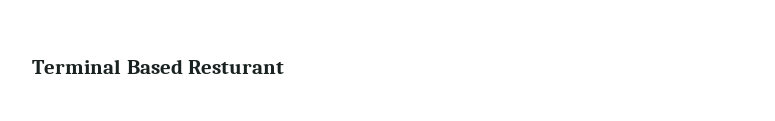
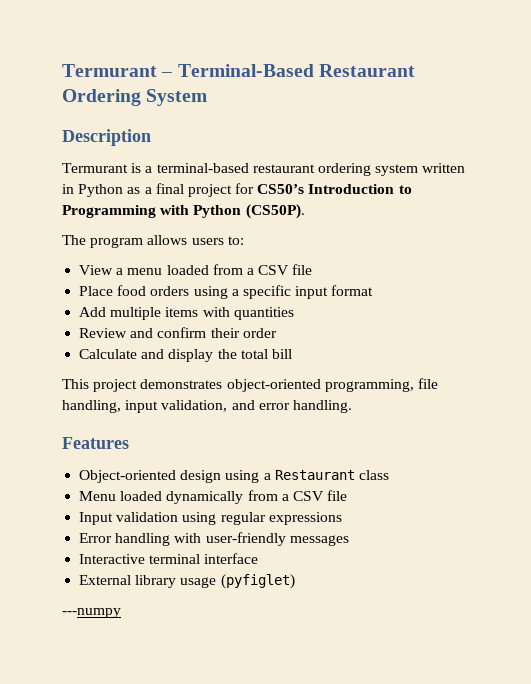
- Terminal Based Resturant
+ Termurant – Terminal-Based Restaurant Ordering System
+ Description
+ Termurant is a terminal-based restaurant ordering system written in Python as a final project for CS50’s Introduction to Programming with Python (CS50P).
+ The program allows users to:
+ View a menu loaded from a CSV file
+ Place food orders using a specific input format
+ Add multiple items with quantities
+ Review and confirm their order
+ Calculate and display the total bill
+ This project demonstrates object-oriented programming, file handling, input validation, and error handling.
+ Features
+ Object-oriented design using a Restaurant class
+ Menu loaded dynamically from a CSV file
+ Input validation using regular expressions
+ Error handling with user-friendly messages
+ Interactive terminal interface
+ External library usage (pyfiglet)
+ ---numpy

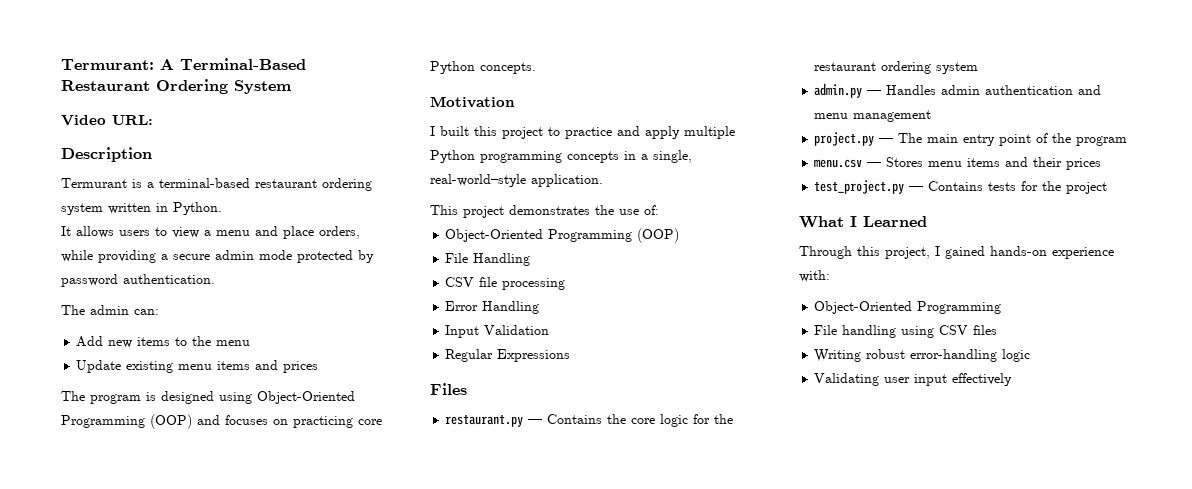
- Termurant – Terminal-Based Restaurant Ordering System
+ Termurant: A Terminal-Based Restaurant Ordering System
+ Video URL:
- Termurant is a terminal-based restaurant ordering system written in Python as a final project for CS50’s Introduction to Programming with Python (CS50P).
- The program allows users to:
- View a menu loaded from a CSV file
- Place food orders using a specific input format
- Add multiple items with quantities
- Review and confirm their order
- Calculate and display the total bill
- This project demonstrates object-oriented programming, file handling, input validation, and error handling.
- Features
- Object-oriented design using a Restaurant class
- Menu loaded dynamically from a CSV file
- Input validation using regular expressions
- Error handling with user-friendly messages
- Interactive terminal interface
- External library usage (pyfiglet)
- ---numpy
+ Termurant is a terminal-based restaurant ordering system written in Python.
+ It allows users to view a menu and place orders, while providing a secure admin mode protected by password authentication.
+ The admin can:
+ Add new items to the menu
+ Update existing menu items and prices
+ The program is designed using Object-Oriented Programming (OOP) and focuses on practicing core Python concepts.
+ Motivation
+ I built this project to practice and apply multiple Python programming concepts in a single, real-world–style application.
+ This project demonstrates the use of:
+ Object-Oriented Programming (OOP)
+ File Handling
+ CSV file processing
+ Error Handling
+ Input Validation
+ Regular Expressions
+ Files
+ restaurant.py — Contains the core logic for the restaurant ordering system
+ admin.py — Handles admin authentication and menu management
+ project.py — The main entry point of the program
+ menu.csv — Stores menu items and their prices
+ test_project.py — Contains tests for the project
+ What I Learned
+ Through this project, I gained hands-on experience with:
+ Object-Oriented Programming
+ File handling using CSV files
+ Writing robust error-handling logic
+ Validating user input effectively

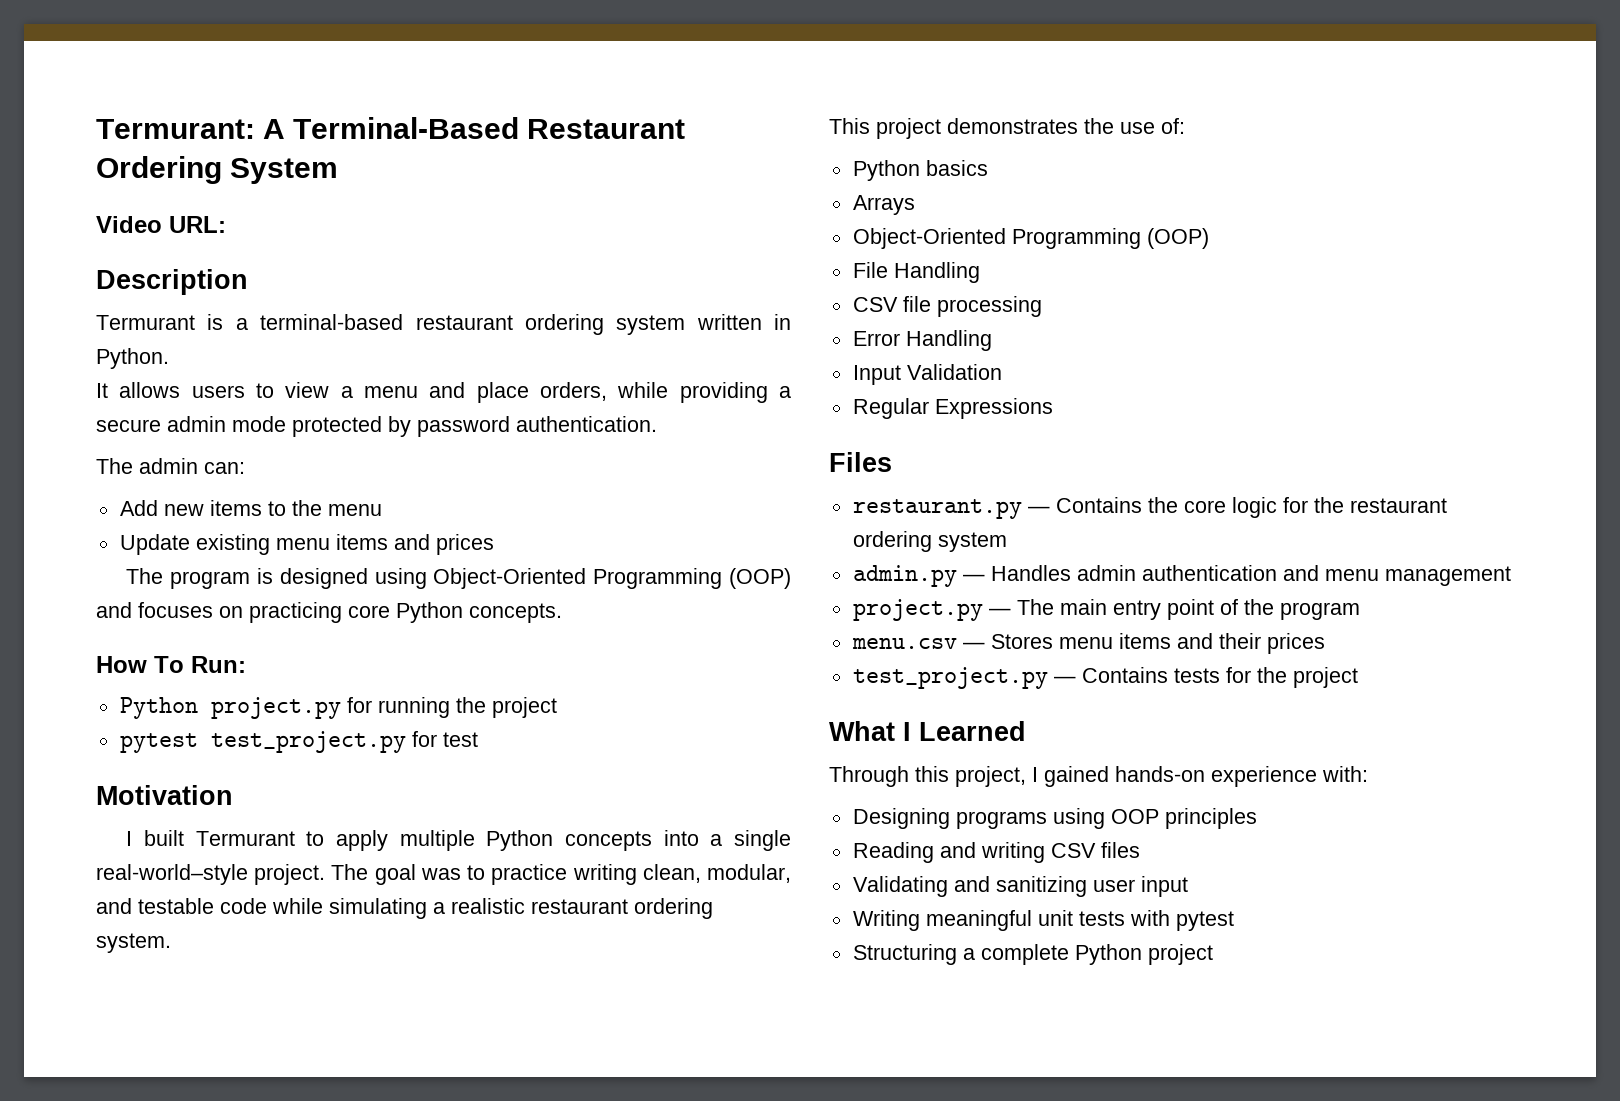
+ How To Run:
+ Python project.py for running the project
+ pytest test_project.py for test
  Motivation
- I built this project to practice and apply multiple Python programming concepts in a single, real-world–style application.
+ I built Termurant to apply multiple Python concepts into a single real-world–style project. The goal was to practice writing clean, modular, and testable code while simulating a realistic restaurant ordering system.
+ Python basics
+ Arrays
  Through this project, I gained hands-on experience with:
- Object-Oriented Programming
- File handling using CSV files
- Writing robust error-handling logic
+ Designing programs using OOP principles
+ Reading and writing CSV files
- Validating user input effectively
+ Validating and sanitizing user input
+ Writing meaningful unit tests with pytest
+ Structuring a complete Python project

